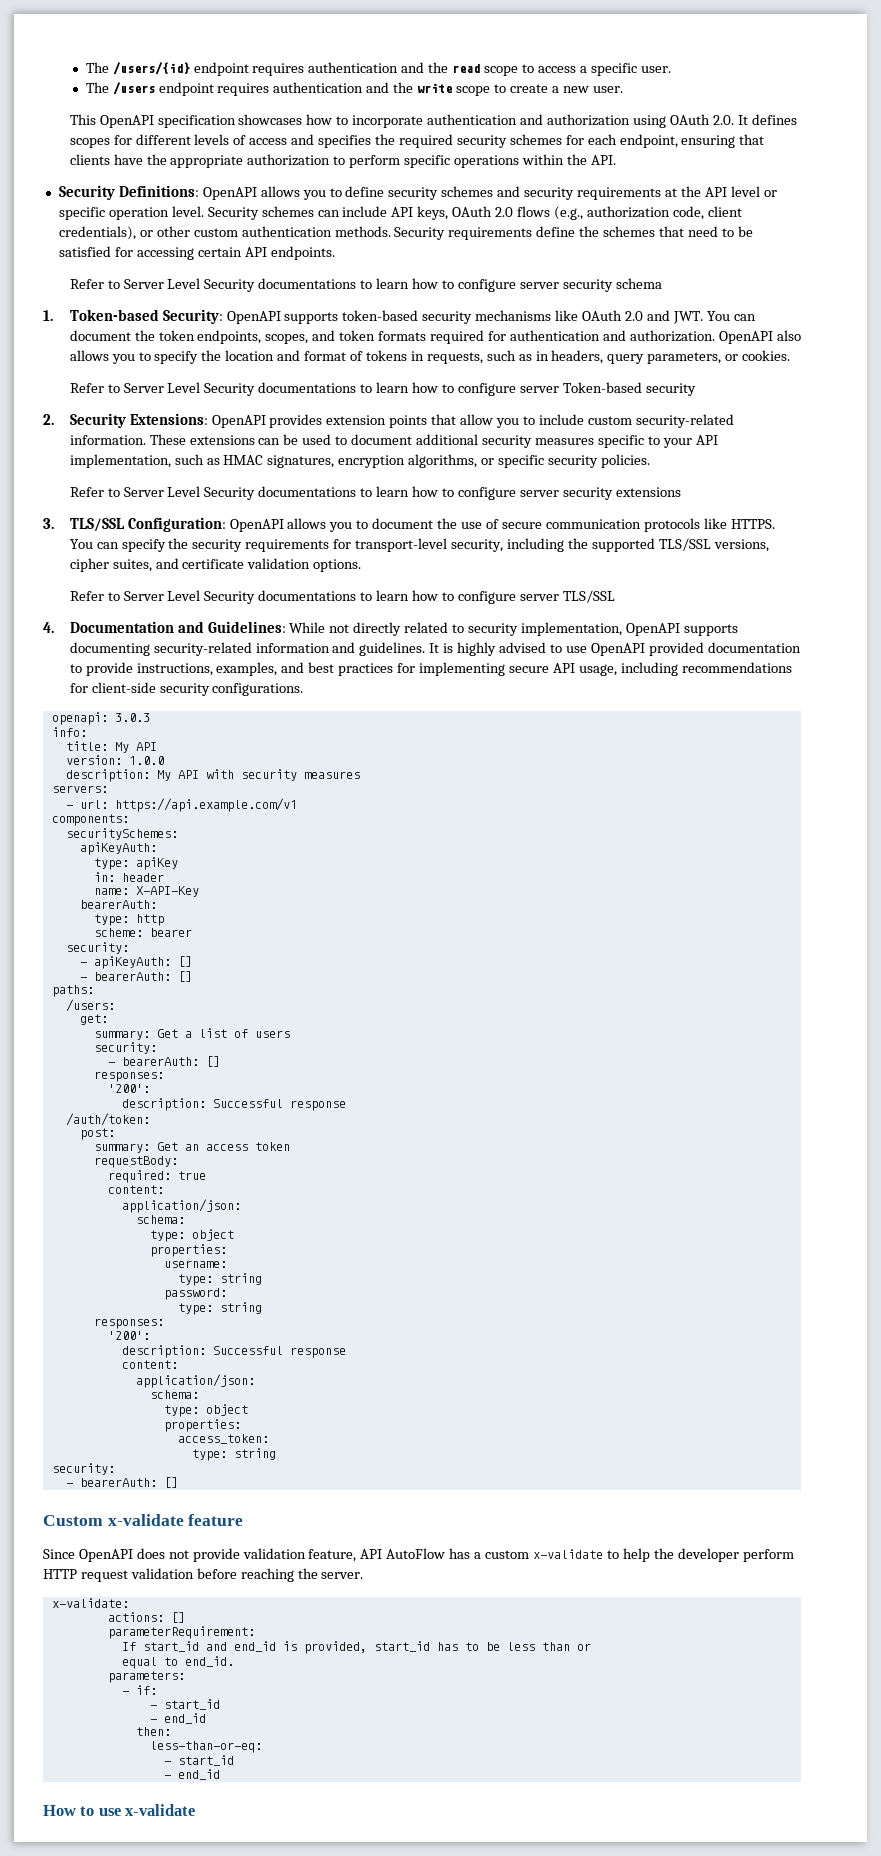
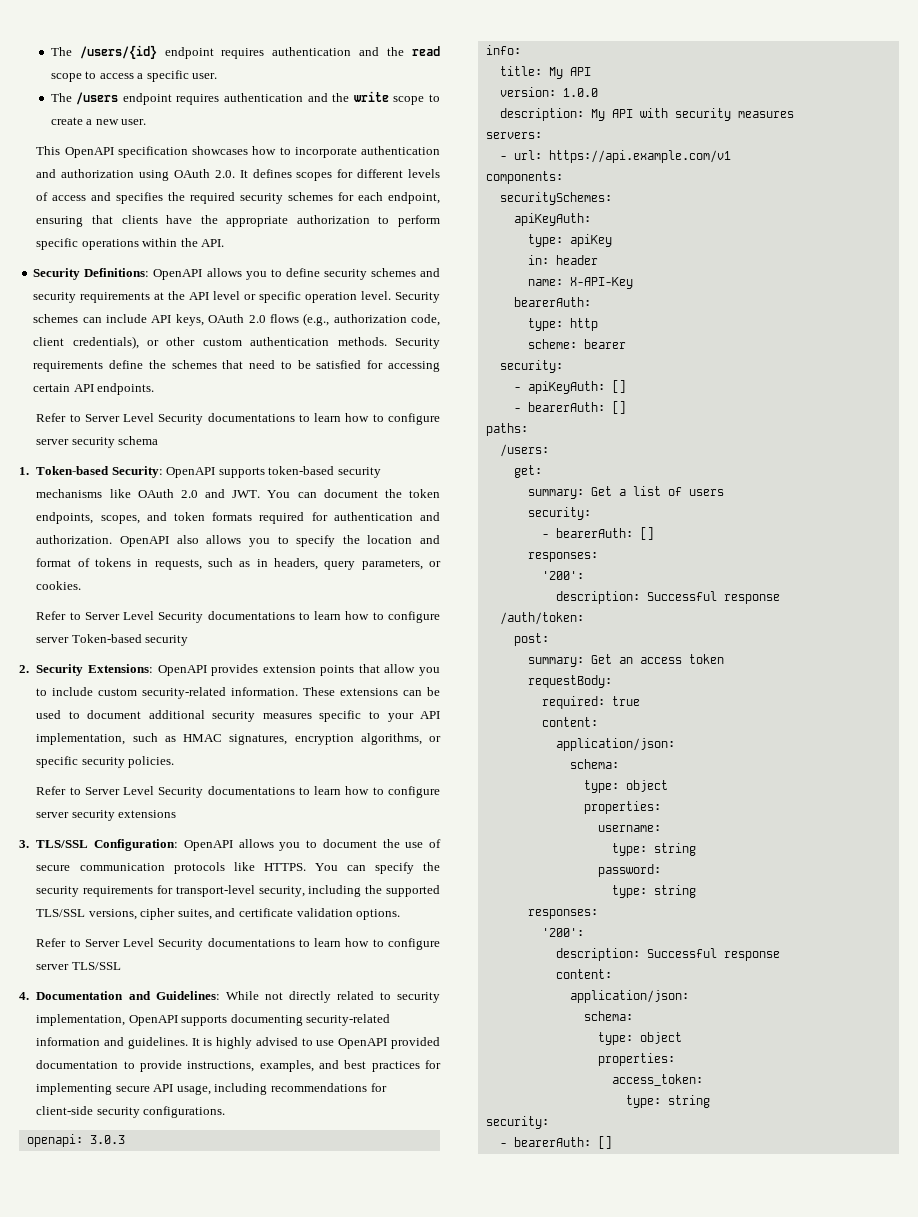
- Custom x-validate feature
- Since OpenAPI does not provide validation feature, API AutoFlow has a custom x-validate to help the developer perform HTTP request validation before reaching the server.
- x-validate:
- actions: []
- parameterRequirement:
- If start_id and end_id is provided, start_id has to be less than or
- equal to end_id.
- parameters:
- - if:
- - start_id
- - end_id
- then:
- less-than-or-eq:
- - start_id
- - end_id
- How to use x-validate

